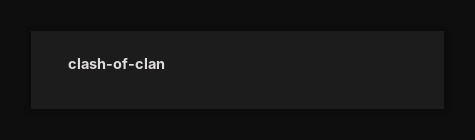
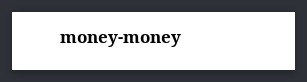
- clash-of-clan
+ money-money

